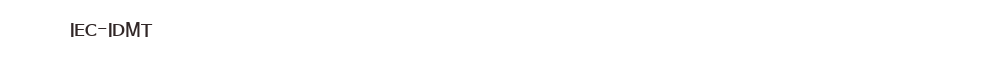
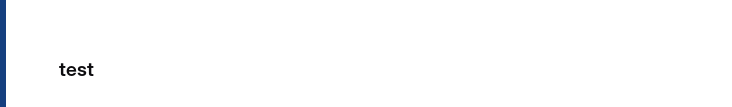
- IEC-IDMT
+ test

